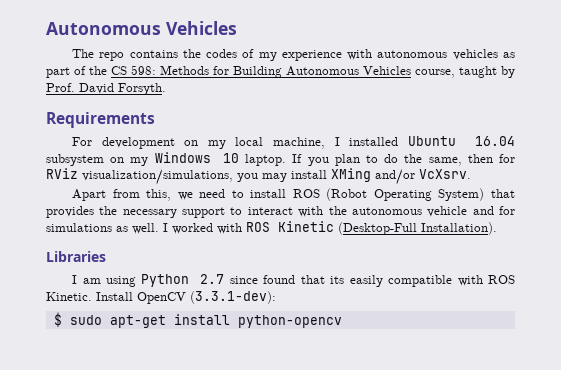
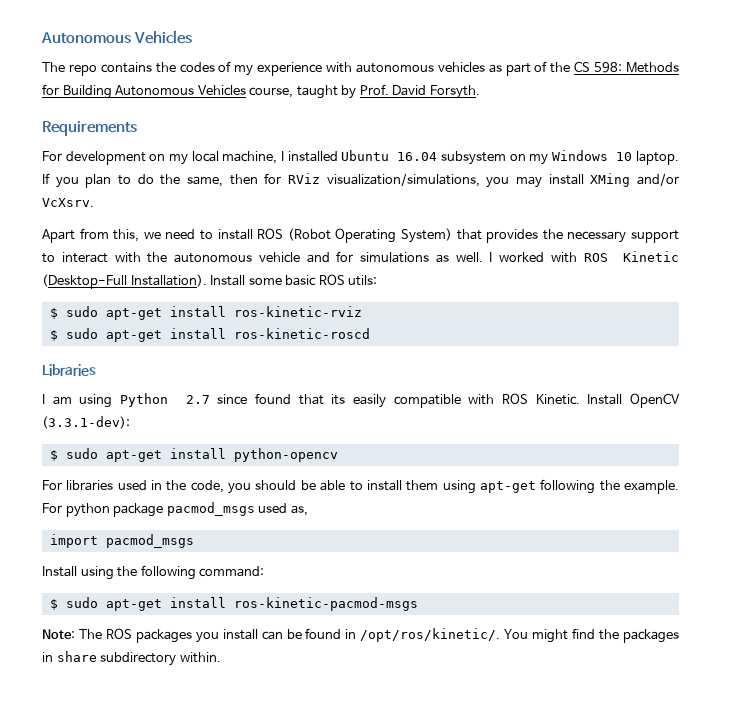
+ Install some basic ROS utils:
+ $ sudo apt-get install ros-kinetic-rviz
+ $ sudo apt-get install ros-kinetic-roscd
+ For libraries used in the code, you should be able to install them using apt-get following the example. For python package pacmod_msgs used as,
+ import pacmod_msgs
+ Install using the following command:
+ $ sudo apt-get install ros-kinetic-pacmod-msgs
+ Note: The ROS packages you install can be found in /opt/ros/kinetic/. You might find the packages in share subdirectory within.

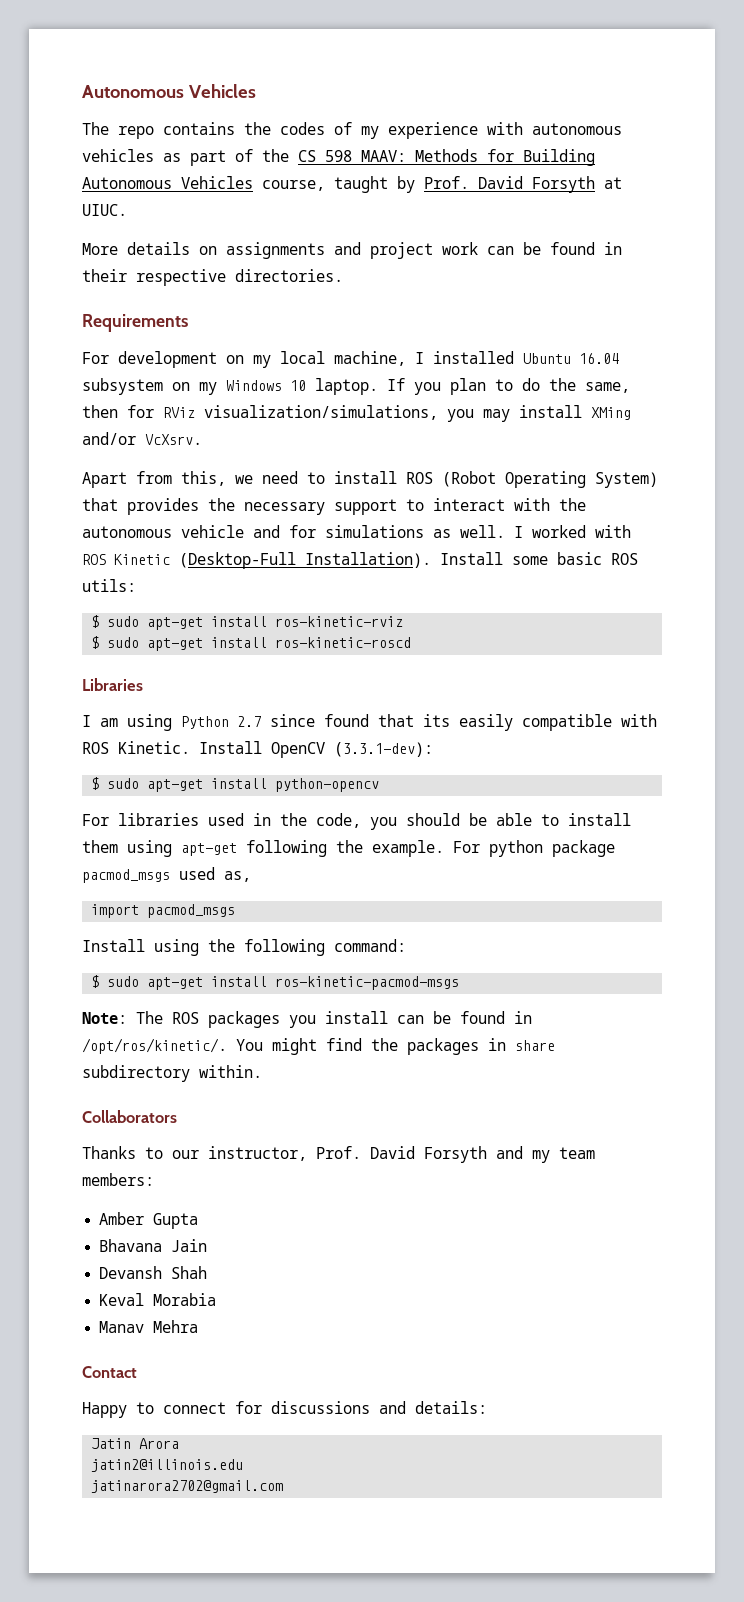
- The repo contains the codes of my experience with autonomous vehicles as part of the CS 598: Methods for Building Autonomous Vehicles course, taught by Prof. David Forsyth.
+ The repo contains the codes of my experience with autonomous vehicles as part of the CS 598 MAAV: Methods for Building Autonomous Vehicles course, taught by Prof. David Forsyth at UIUC.
+ More details on assignments and project work can be found in their respective directories.
+ Collaborators
+ Thanks to our instructor, Prof. David Forsyth and my team members:
+ Amber Gupta
+ Bhavana Jain
+ Devansh Shah
+ Keval Morabia
+ Manav Mehra
+ Contact
+ Happy to connect for discussions and details:
+ Jatin Arora
+ jatin2@illinois.edu
+ jatinarora2702@gmail.com

